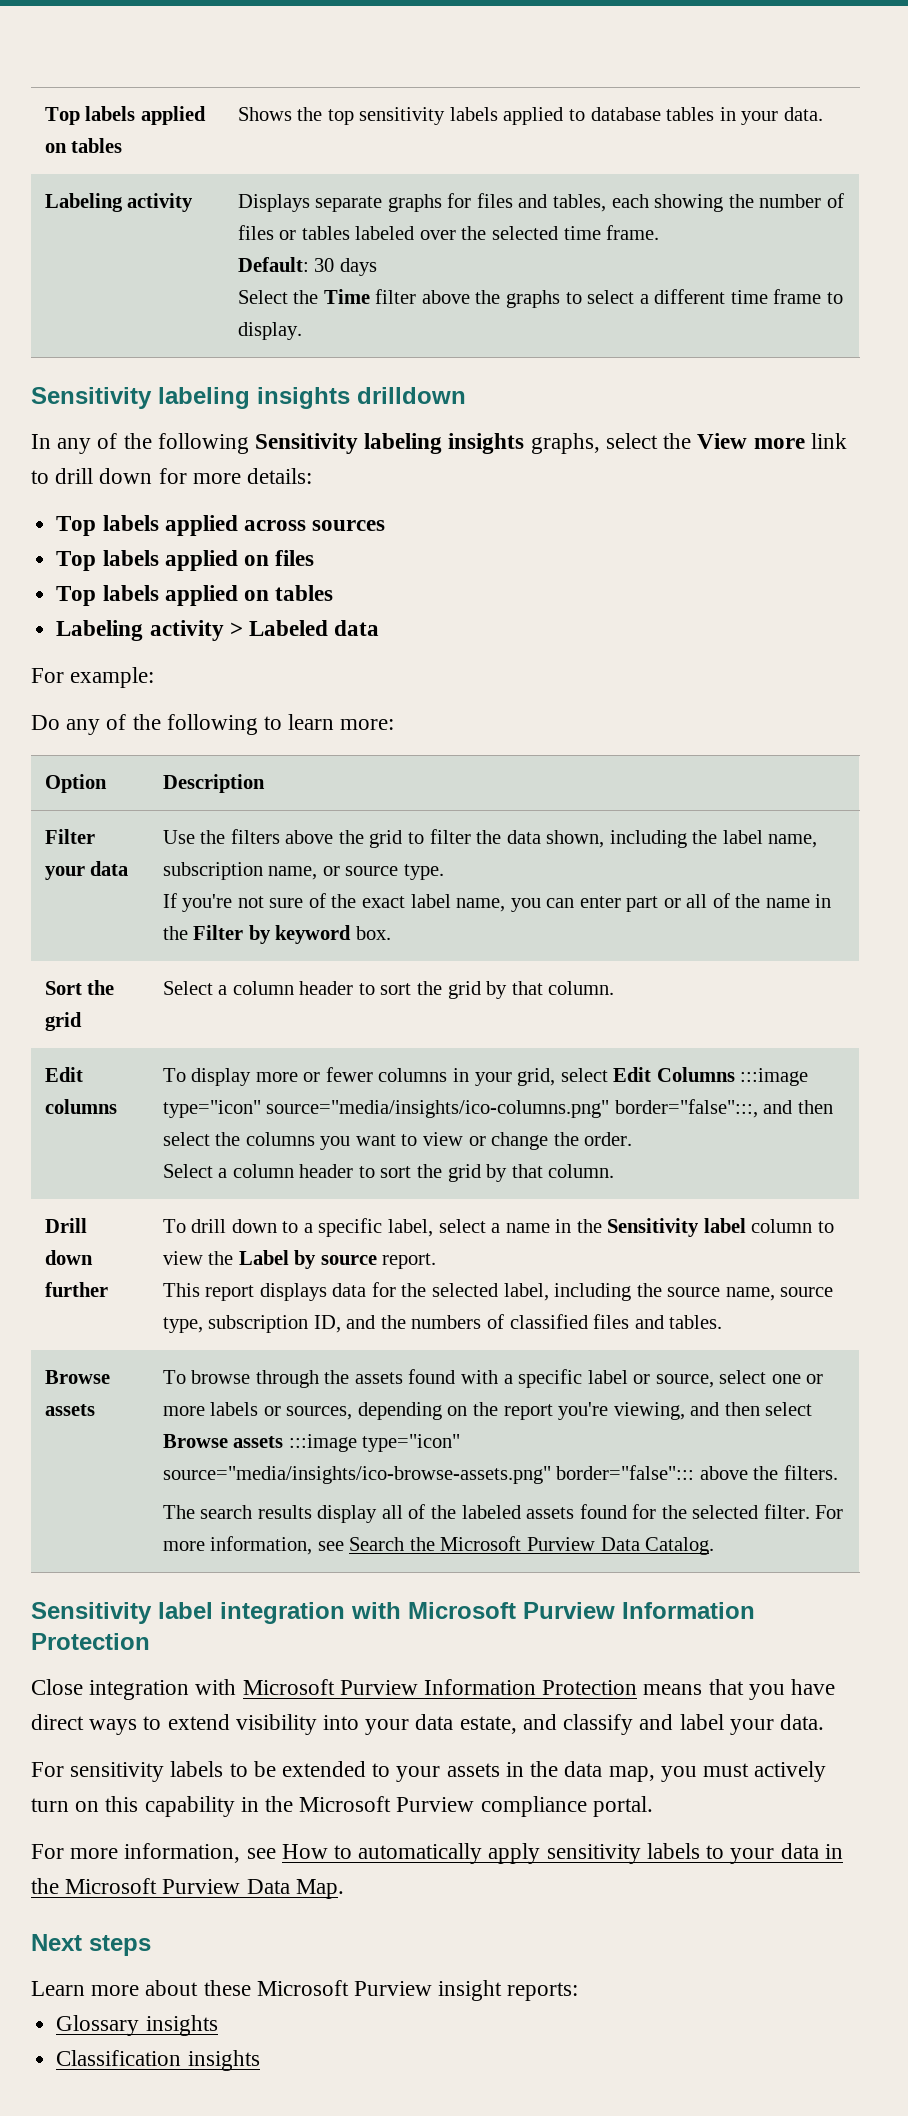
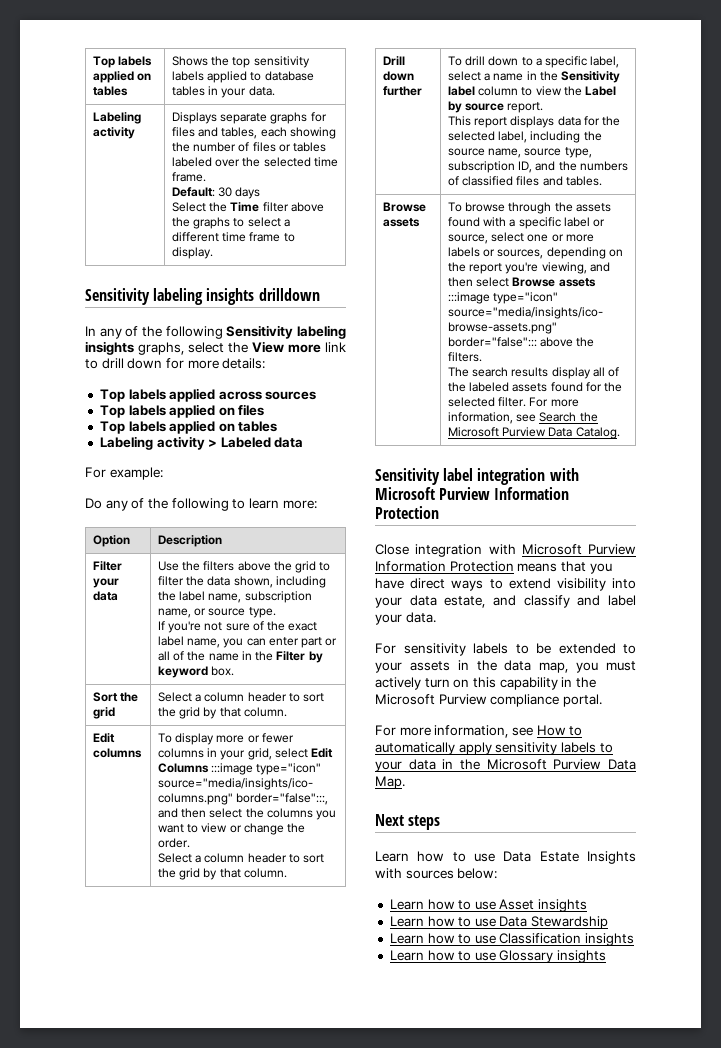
- Learn more about these Microsoft Purview insight reports:
- Glossary insights
+ Learn how to use Data Estate Insights with sources below:
+ Learn how to use Asset insights
+ Learn how to use Data Stewardship
+ Learn how to use Classification insights
+ Learn how to use Glossary insights
- Classification insights

